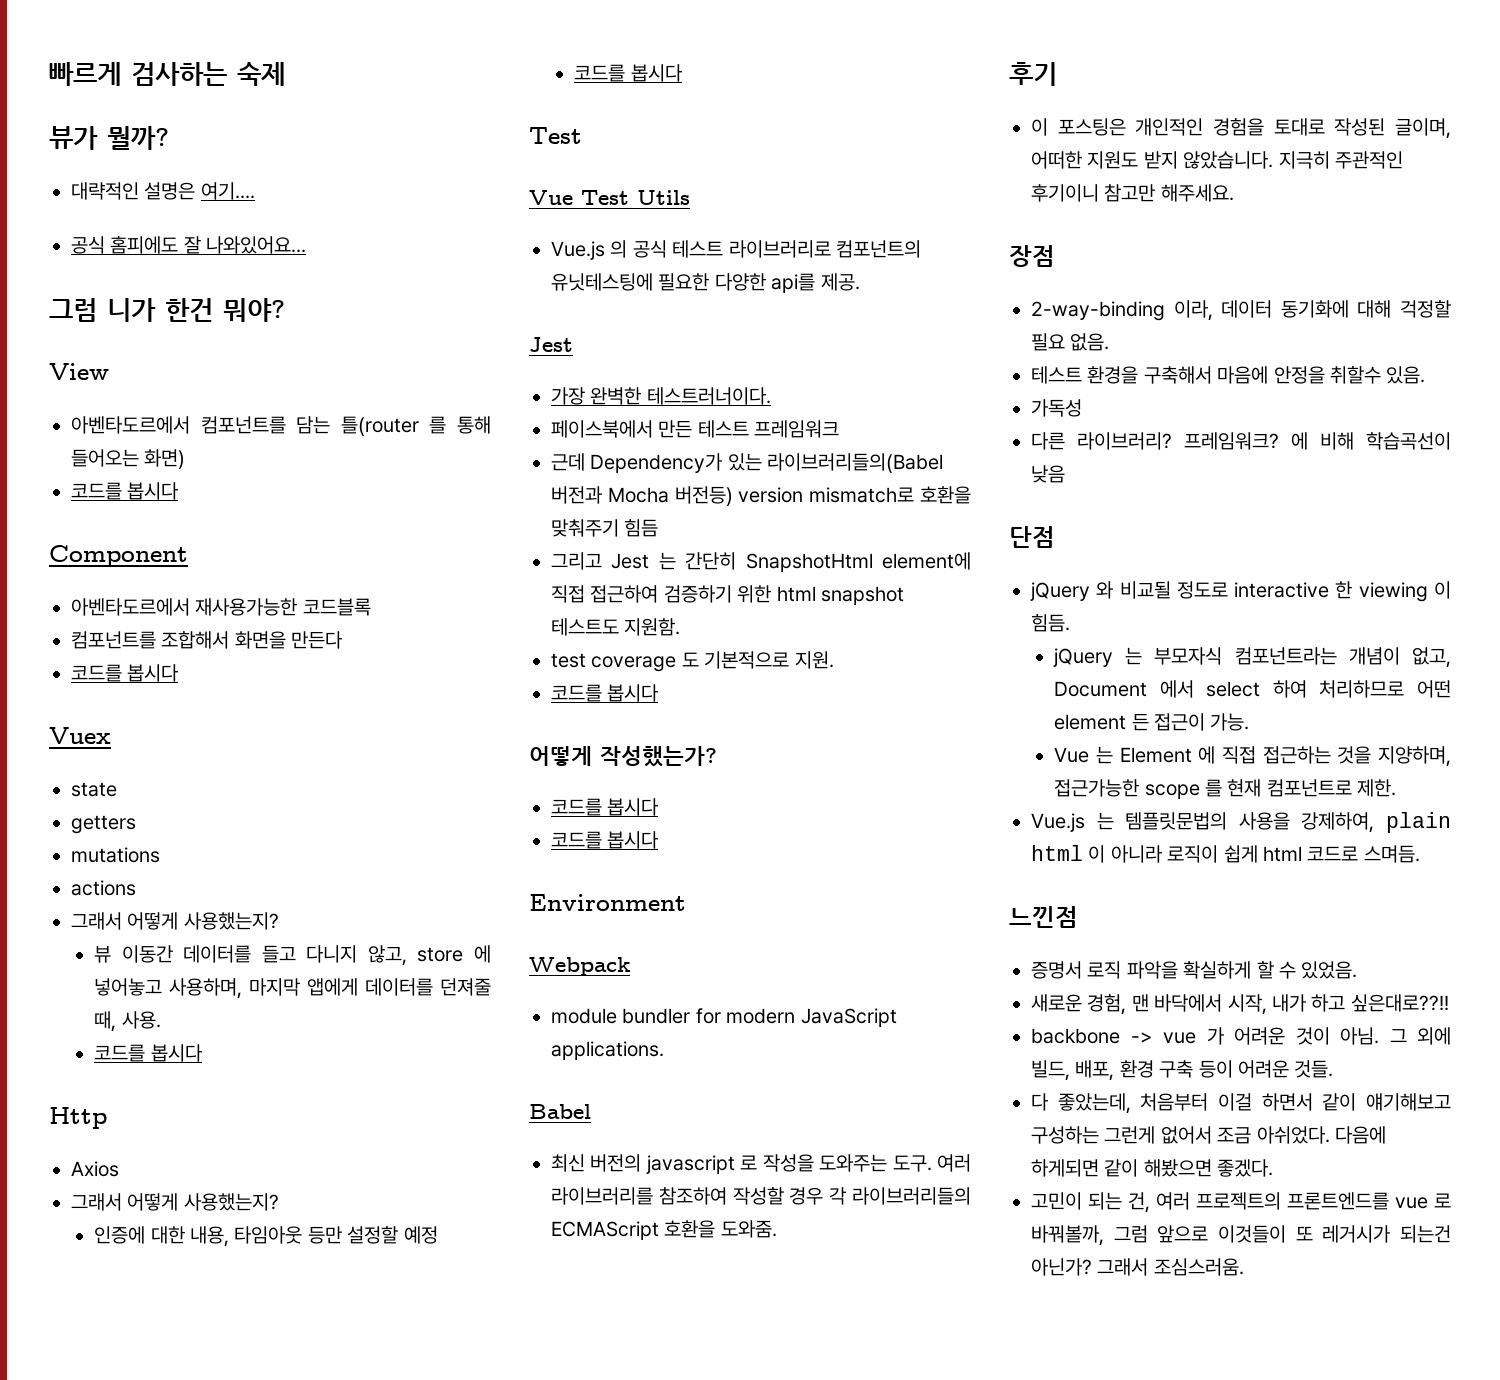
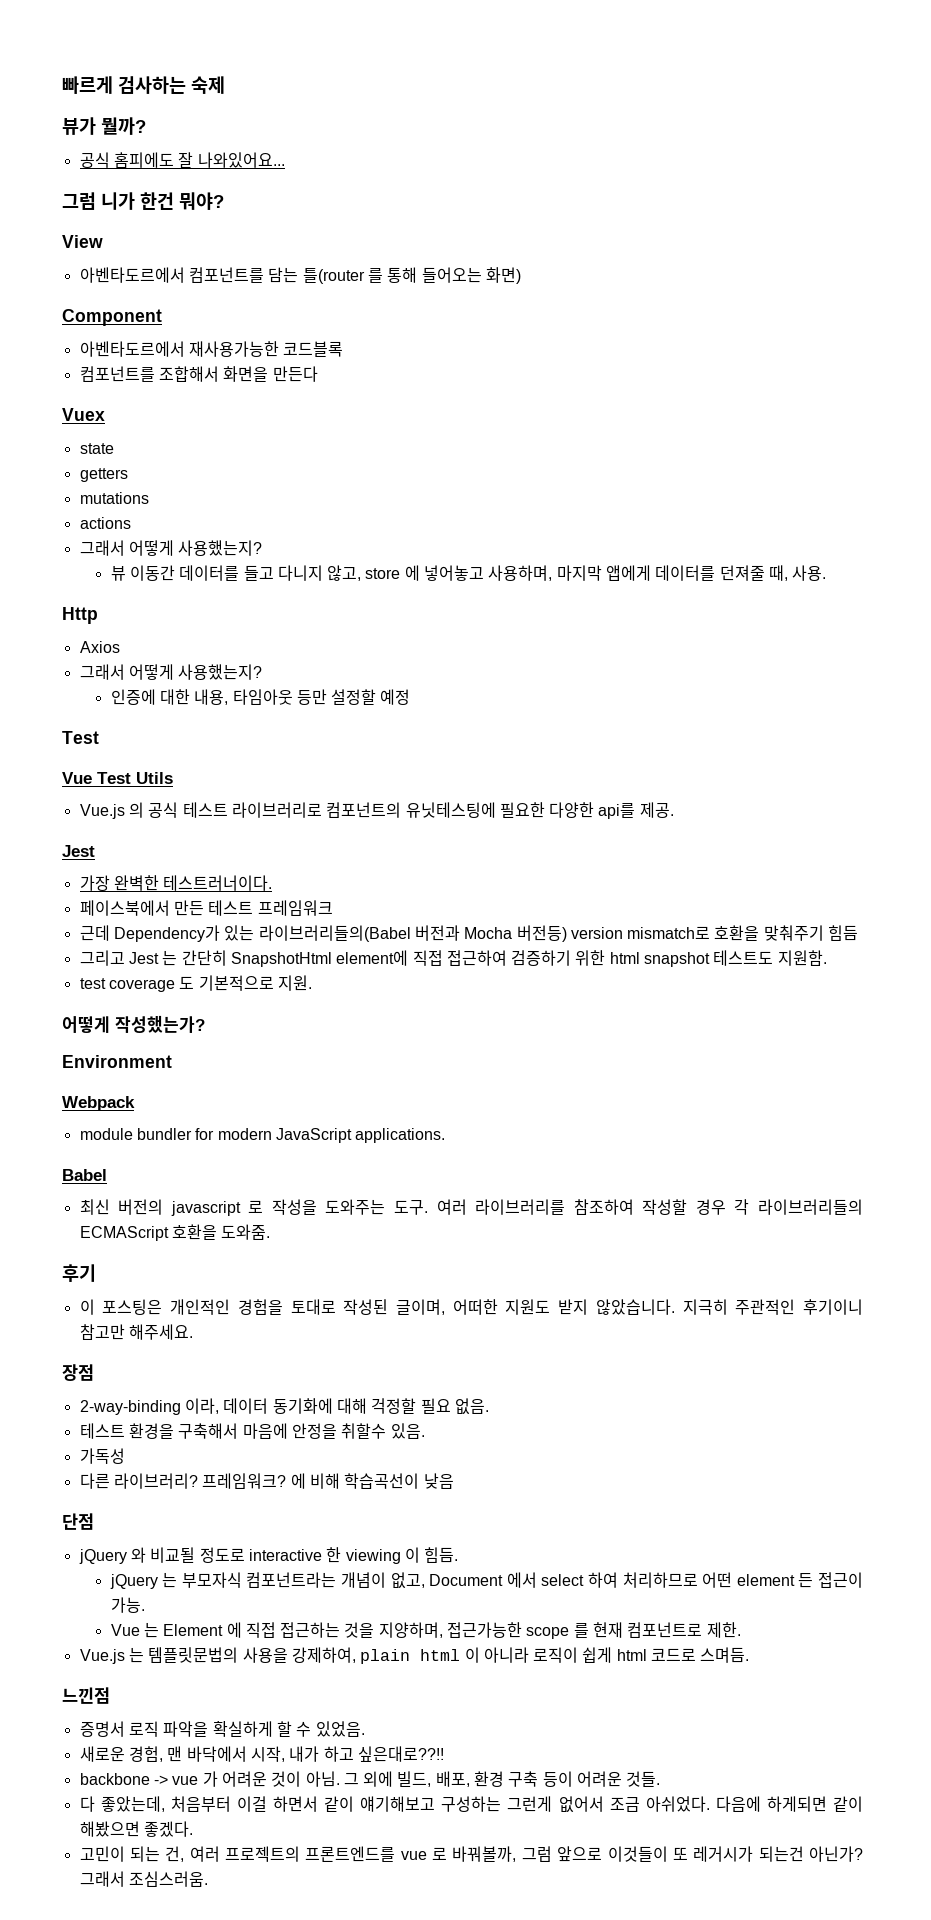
- 대략적인 설명은 여기....
  아벤타도르에서 컴포넌트를 담는 틀(router 를 통해 들어오는 화면)
- 코드를 봅시다
  컴포넌트를 조합해서 화면을 만든다
- 코드를 봅시다
  뷰 이동간 데이터를 들고 다니지 않고, store 에 넣어놓고 사용하며, 마지막 앱에게 데이터를 던져줄 때, 사용.
- 코드를 봅시다
  인증에 대한 내용, 타임아웃 등만 설정할 예정
- 코드를 봅시다
  test coverage 도 기본적으로 지원.
- 코드를 봅시다
  어떻게 작성했는가?
- 코드를 봅시다
- 코드를 봅시다

